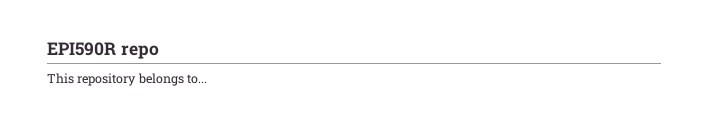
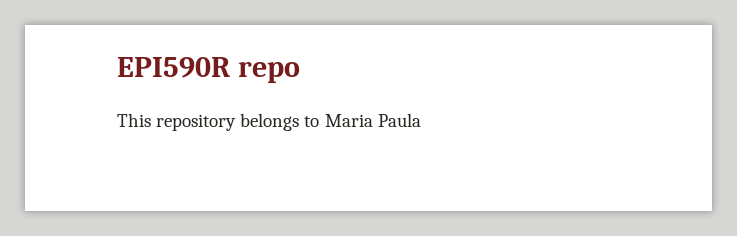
- This repository belongs to...
+ This repository belongs to Maria Paula

